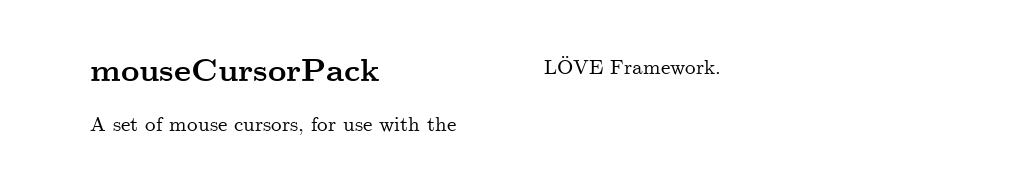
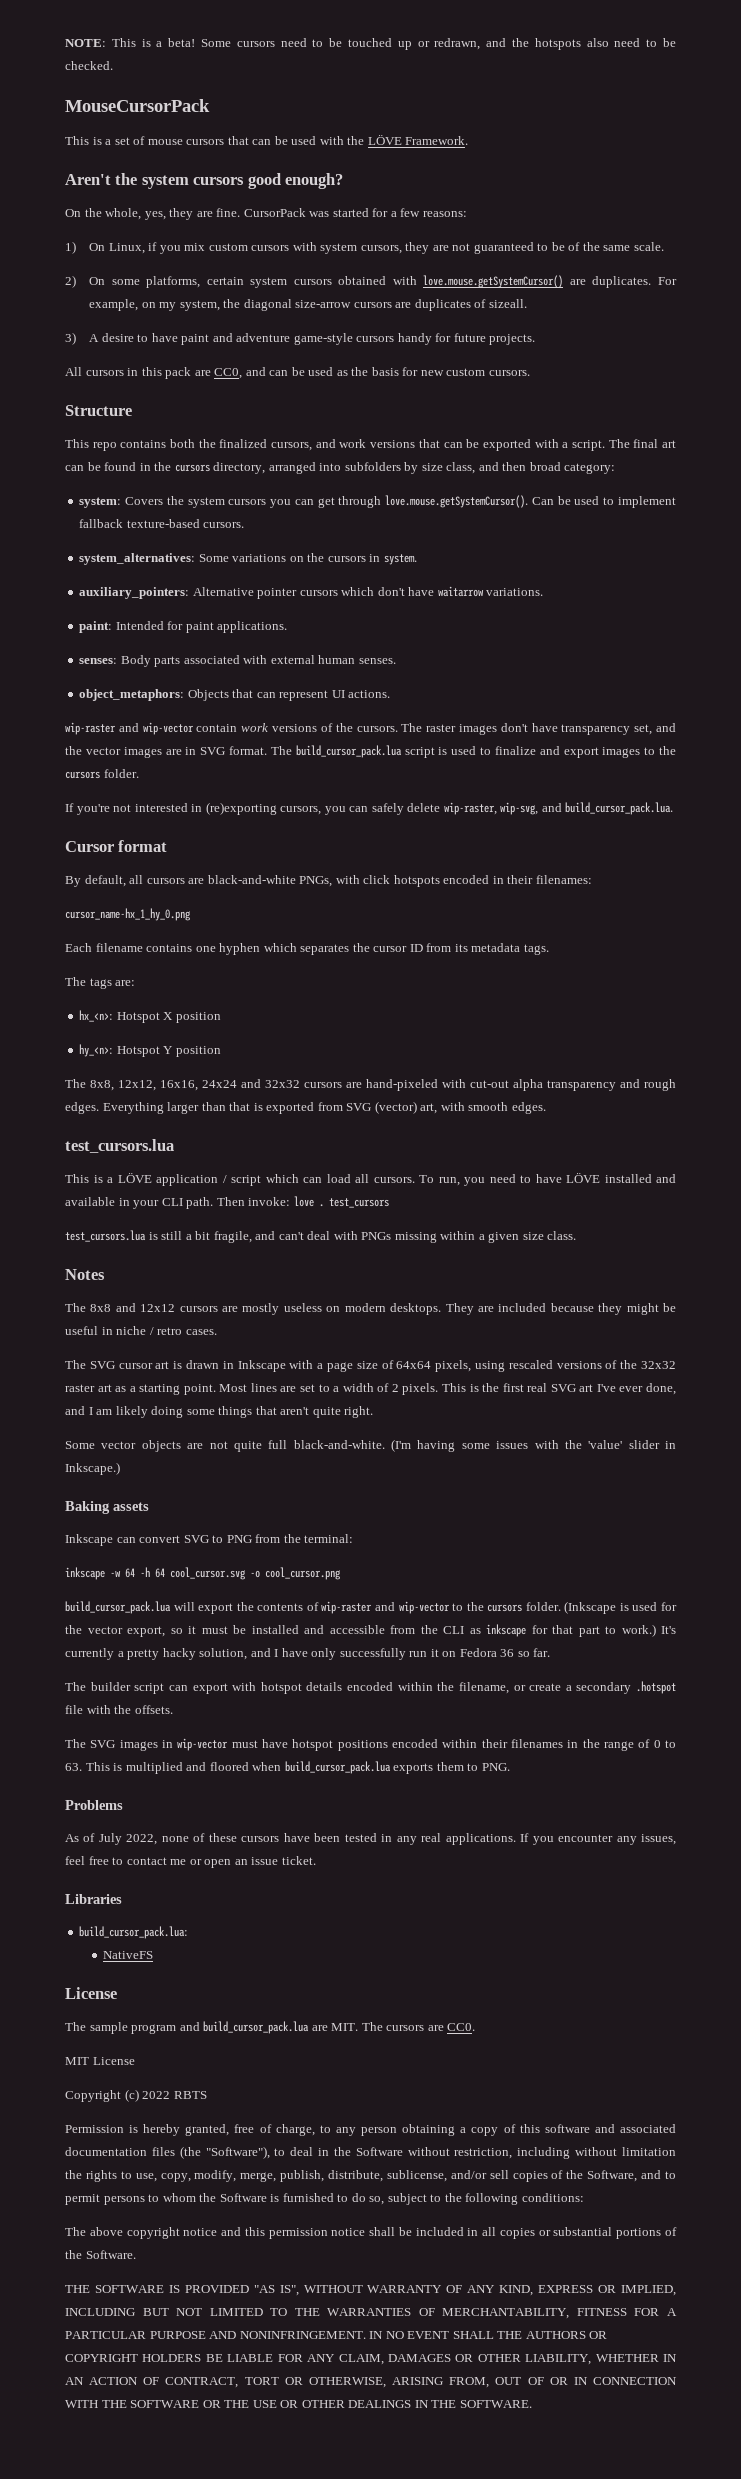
- mouseCursorPack
- A set of mouse cursors, for use with the LÖVE Framework.
+ NOTE: This is a beta! Some cursors need to be touched up or redrawn, and the hotspots also need to be checked.
+ MouseCursorPack
+ This is a set of mouse cursors that can be used with the LÖVE Framework.
+ Aren't the system cursors good enough?
+ On the whole, yes, they are fine. CursorPack was started for a few reasons:
+ 1) On Linux, if you mix custom cursors with system cursors, they are not guaranteed to be of the same scale.
+ 2) On some platforms, certain system cursors obtained with love.mouse.getSystemCursor() are duplicates. For example, on my system, the diagonal size-arrow cursors are duplicates of sizeall.
+ 3) A desire to have paint and adventure game-style cursors handy for future projects.
+ All cursors in this pack are CC0, and can be used as the basis for new custom cursors.
+ Structure
+ This repo contains both the finalized cursors, and work versions that can be exported with a script. The final art can be found in the cursors directory, arranged into subfolders by size class, and then broad category:
+ system: Covers the system cursors you can get through love.mouse.getSystemCursor(). Can be used to implement fallback texture-based cursors.
+ system_alternatives: Some variations on the cursors in system.
+ auxiliary_pointers: Alternative pointer cursors which don't have waitarrow variations.
+ paint: Intended for paint applications.
+ senses: Body parts associated with external human senses.
+ object_metaphors: Objects that can represent UI actions.
+ wip-raster and wip-vector contain work versions of the cursors. The raster images don't have transparency set, and the vector images are in SVG format. The build_cursor_pack.lua script is used to finalize and export images to the cursors folder.
+ If you're not interested in (re)exporting cursors, you can safely delete wip-raster, wip-svg, and build_cursor_pack.lua.
+ Cursor format
+ By default, all cursors are black-and-white PNGs, with click hotspots encoded in their filenames:
+ cursor_name-hx_1_hy_0.png
+ Each filename contains one hyphen which separates the cursor ID from its metadata tags.
+ The tags are:
+ hx_<n>: Hotspot X position
+ hy_<n>: Hotspot Y position
+ The 8x8, 12x12, 16x16, 24x24 and 32x32 cursors are hand-pixeled with cut-out alpha transparency and rough edges. Everything larger than that is exported from SVG (vector) art, with smooth edges.
+ test_cursors.lua
+ This is a LÖVE application / script which can load all cursors. To run, you need to have LÖVE installed and available in your CLI path. Then invoke: love . test_cursors
+ test_cursors.lua is still a bit fragile, and can't deal with PNGs missing within a given size class.
+ Notes
+ The 8x8 and 12x12 cursors are mostly useless on modern desktops. They are included because they might be useful in niche / retro cases.
+ The SVG cursor art is drawn in Inkscape with a page size of 64x64 pixels, using rescaled versions of the 32x32 raster art as a starting point. Most lines are set to a width of 2 pixels. This is the first real SVG art I've ever done, and I am likely doing some things that aren't quite right.
+ Some vector objects are not quite full black-and-white. (I'm having some issues with the 'value' slider in Inkscape.)
+ Baking assets
+ Inkscape can convert SVG to PNG from the terminal:
+ inkscape -w 64 -h 64 cool_cursor.svg -o cool_cursor.png
+ build_cursor_pack.lua will export the contents of wip-raster and wip-vector to the cursors folder. (Inkscape is used for the vector export, so it must be installed and accessible from the CLI as inkscape for that part to work.) It's currently a pretty hacky solution, and I have only successfully run it on Fedora 36 so far.
+ The builder script can export with hotspot details encoded within the filename, or create a secondary .hotspot file with the offsets.
+ The SVG images in wip-vector must have hotspot positions encoded within their filenames in the range of 0 to 63. This is multiplied and floored when build_cursor_pack.lua exports them to PNG.
+ Problems
+ As of July 2022, none of these cursors have been tested in any real applications. If you encounter any issues, feel free to contact me or open an issue ticket.
+ Libraries
+ build_cursor_pack.lua:
+ NativeFS
+ License
+ The sample program and build_cursor_pack.lua are MIT. The cursors are CC0.
+ MIT License
+ Copyright (c) 2022 RBTS
+ Permission is hereby granted, free of charge, to any person obtaining a copy of this software and associated documentation files (the "Software"), to deal in the Software without restriction, including without limitation the rights to use, copy, modify, merge, publish, distribute, sublicense, and/or sell copies of the Software, and to permit persons to whom the Software is furnished to do so, subject to the following conditions:
+ The above copyright notice and this permission notice shall be included in all copies or substantial portions of the Software.
+ THE SOFTWARE IS PROVIDED "AS IS", WITHOUT WARRANTY OF ANY KIND, EXPRESS OR IMPLIED, INCLUDING BUT NOT LIMITED TO THE WARRANTIES OF MERCHANTABILITY, FITNESS FOR A PARTICULAR PURPOSE AND NONINFRINGEMENT. IN NO EVENT SHALL THE AUTHORS OR COPYRIGHT HOLDERS BE LIABLE FOR ANY CLAIM, DAMAGES OR OTHER LIABILITY, WHETHER IN AN ACTION OF CONTRACT, TORT OR OTHERWISE, ARISING FROM, OUT OF OR IN CONNECTION WITH THE SOFTWARE OR THE USE OR OTHER DEALINGS IN THE SOFTWARE.

